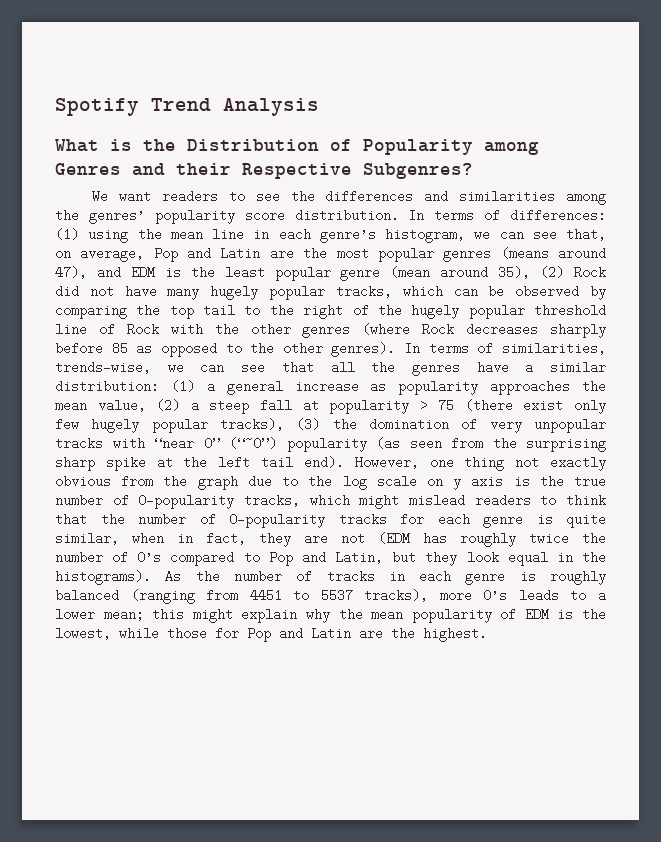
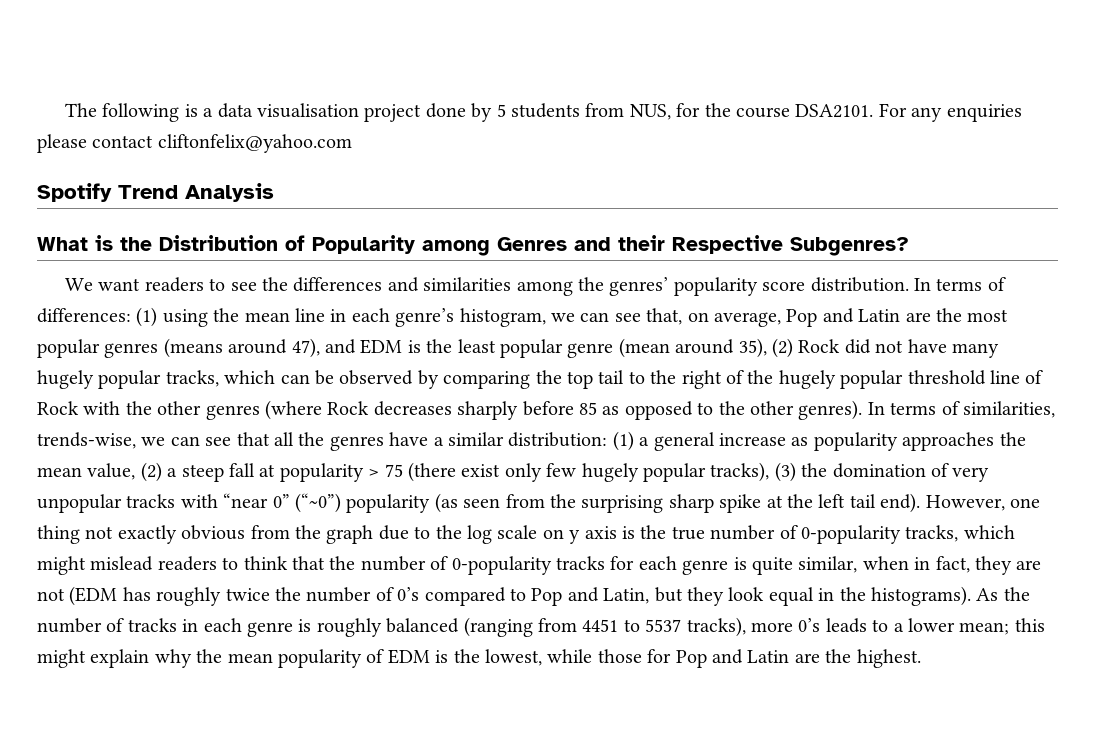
+ The following is a data visualisation project done by 5 students from NUS, for the course DSA2101. For any enquiries please contact cliftonfelix@yahoo.com

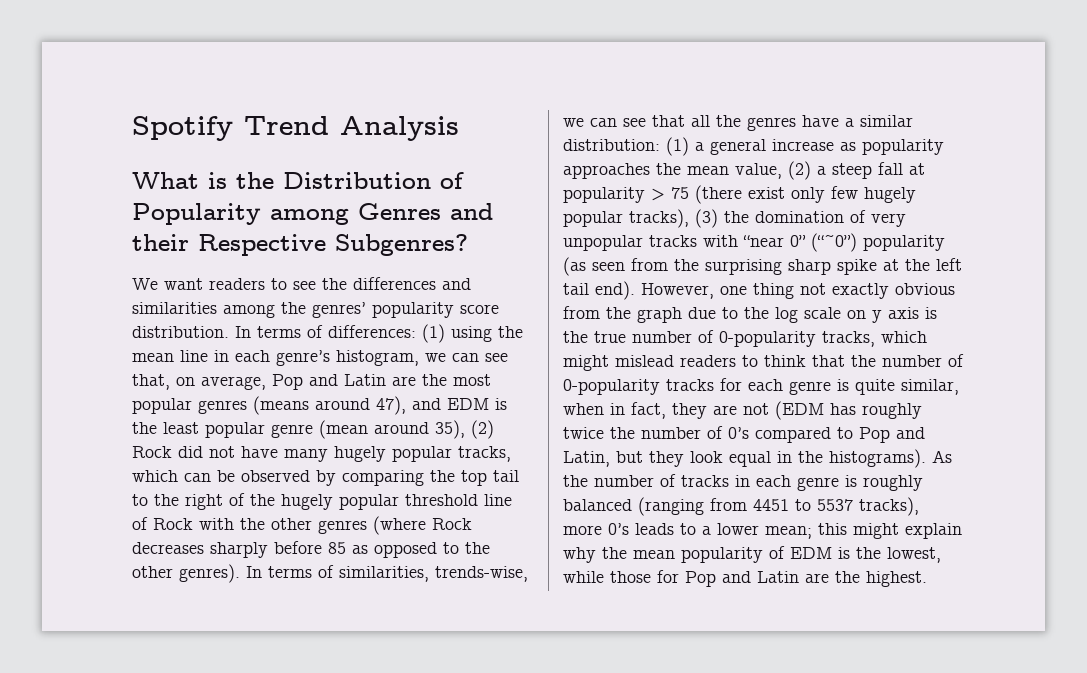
- The following is a data visualisation project done by 5 students from NUS, for the course DSA2101. For any enquiries please contact cliftonfelix@yahoo.com

